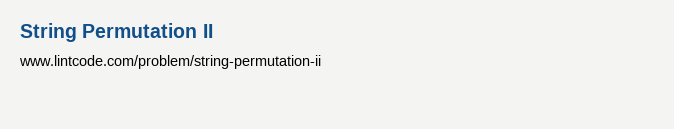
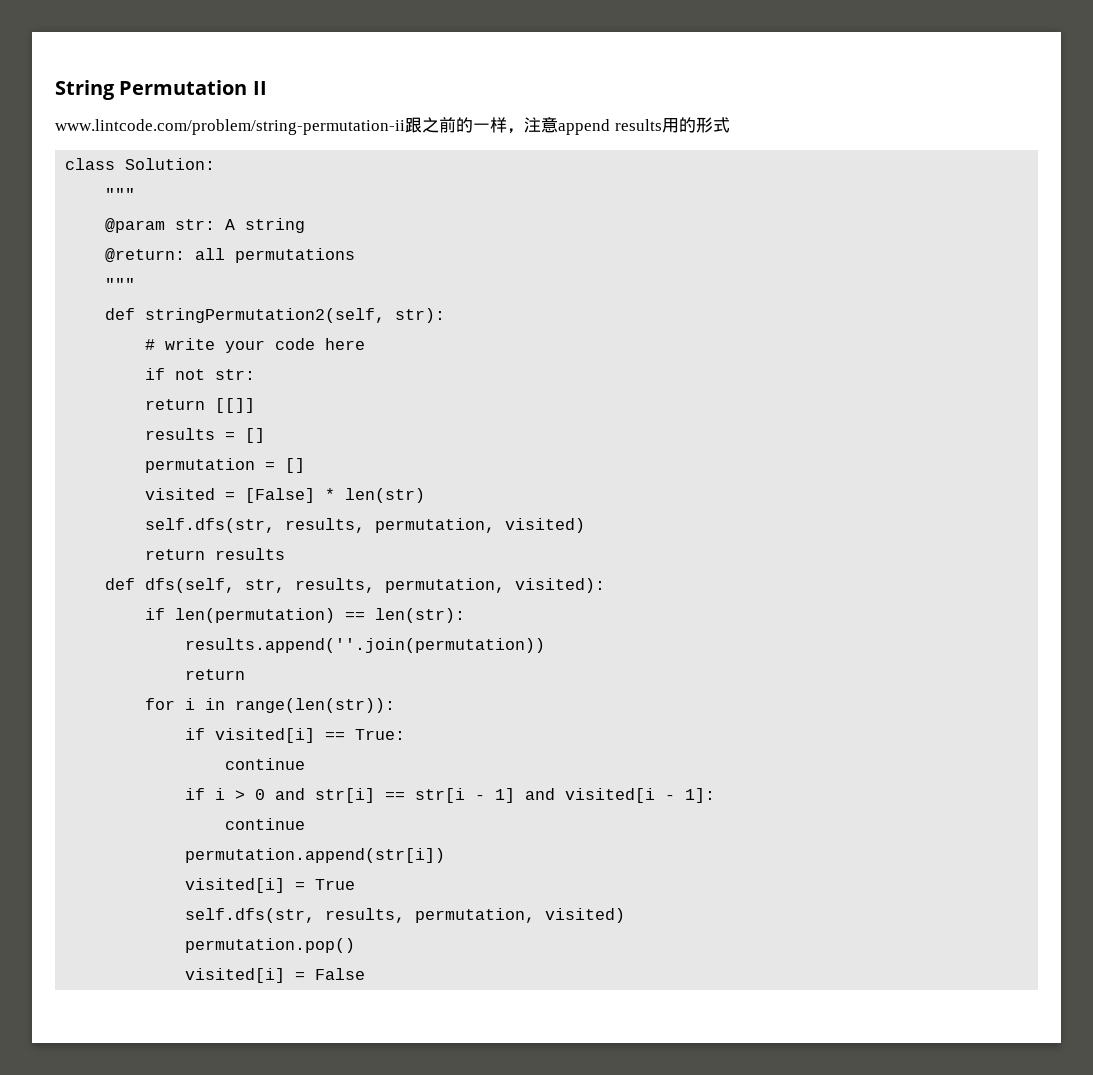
- www.lintcode.com/problem/string-permutation-ii
+ www.lintcode.com/problem/string-permutation-ii跟之前的一样，注意append results用的形式
+ class Solution:
+ """
+ @param str: A string
+ @return: all permutations
+ """
+ def stringPermutation2(self, str):
+ # write your code here
+ if not str:
+ return [[]]
+ results = []
+ permutation = []
+ visited = [False] * len(str)
+ self.dfs(str, results, permutation, visited)
+ return results
+ def dfs(self, str, results, permutation, visited):
+ if len(permutation) == len(str):
+ results.append(''.join(permutation))
+ return
+ for i in range(len(str)):
+ if visited[i] == True:
+ continue
+ if i > 0 and str[i] == str[i - 1] and visited[i - 1]:
+ continue
+ permutation.append(str[i])
+ visited[i] = True
+ self.dfs(str, results, permutation, visited)
+ permutation.pop()
+ visited[i] = False

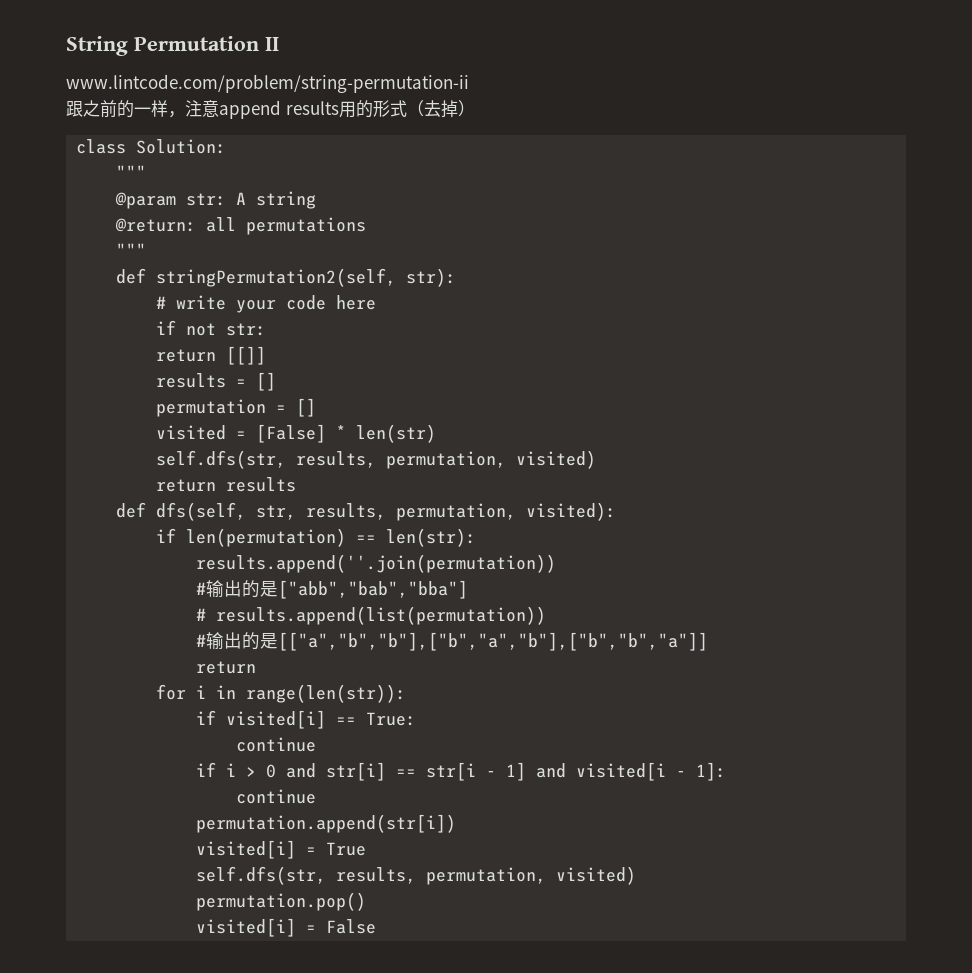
- www.lintcode.com/problem/string-permutation-ii跟之前的一样，注意append results用的形式
+ www.lintcode.com/problem/string-permutation-ii
+ 跟之前的一样，注意append results用的形式（去掉）
+ #输出的是["abb","bab","bba"]
+ # results.append(list(permutation))
+ #输出的是[["a","b","b"],["b","a","b"],["b","b","a"]]

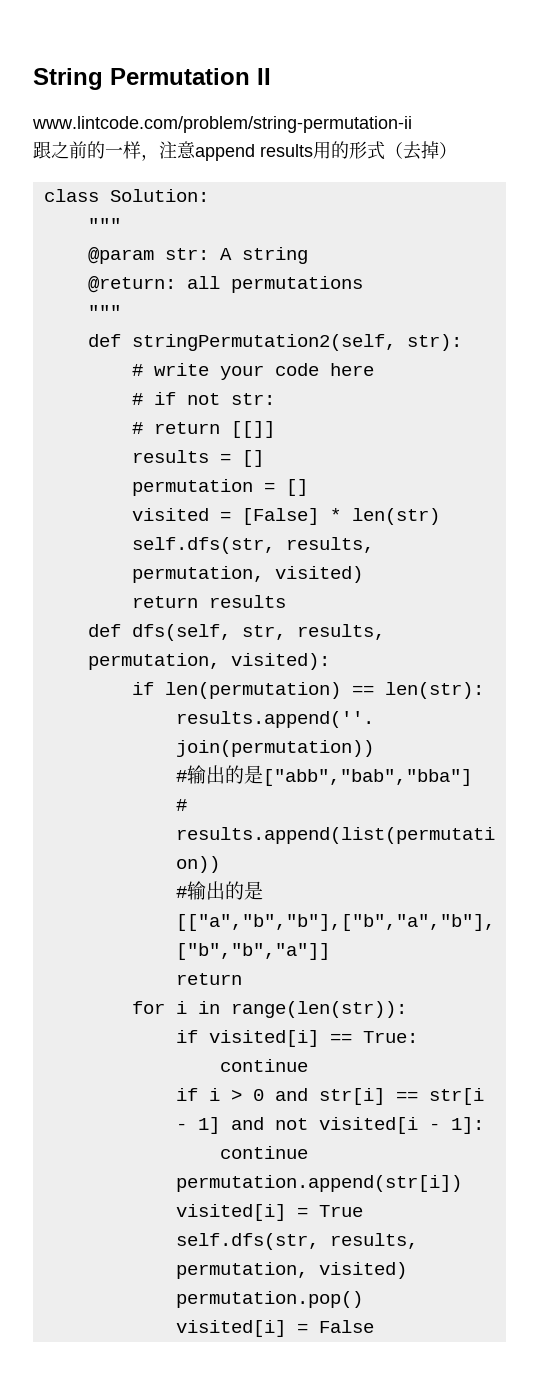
- if not str:
+ # if not str:
- return [[]]
+ # return [[]]
- if i > 0 and str[i] == str[i - 1] and visited[i - 1]:
+ if i > 0 and str[i] == str[i - 1] and not visited[i - 1]:

